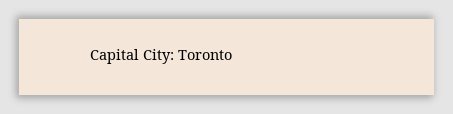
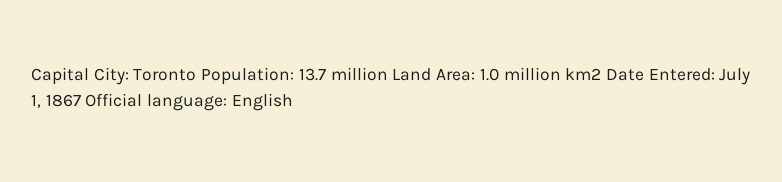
- Capital City: Toronto
+ Capital City: Toronto Population: 13.7 million Land Area: 1.0 million km2 Date Entered: July 1, 1867 Official language: English

